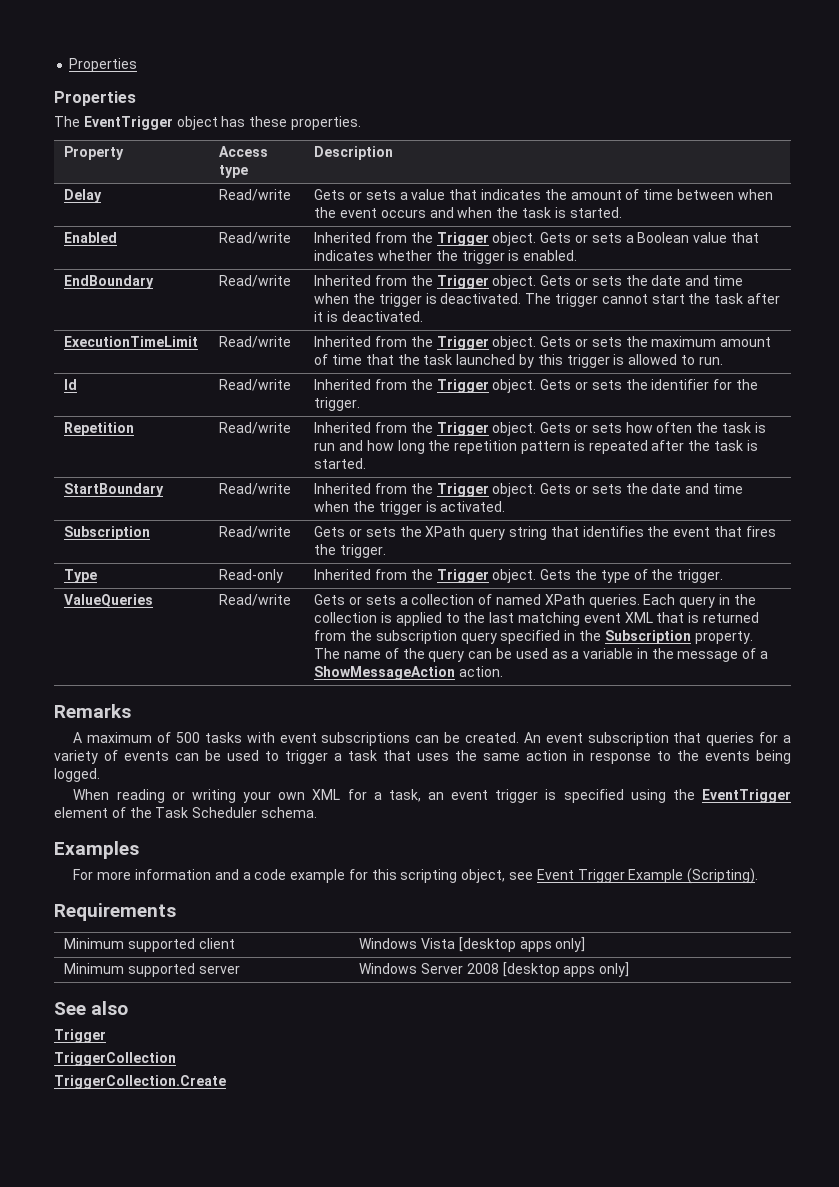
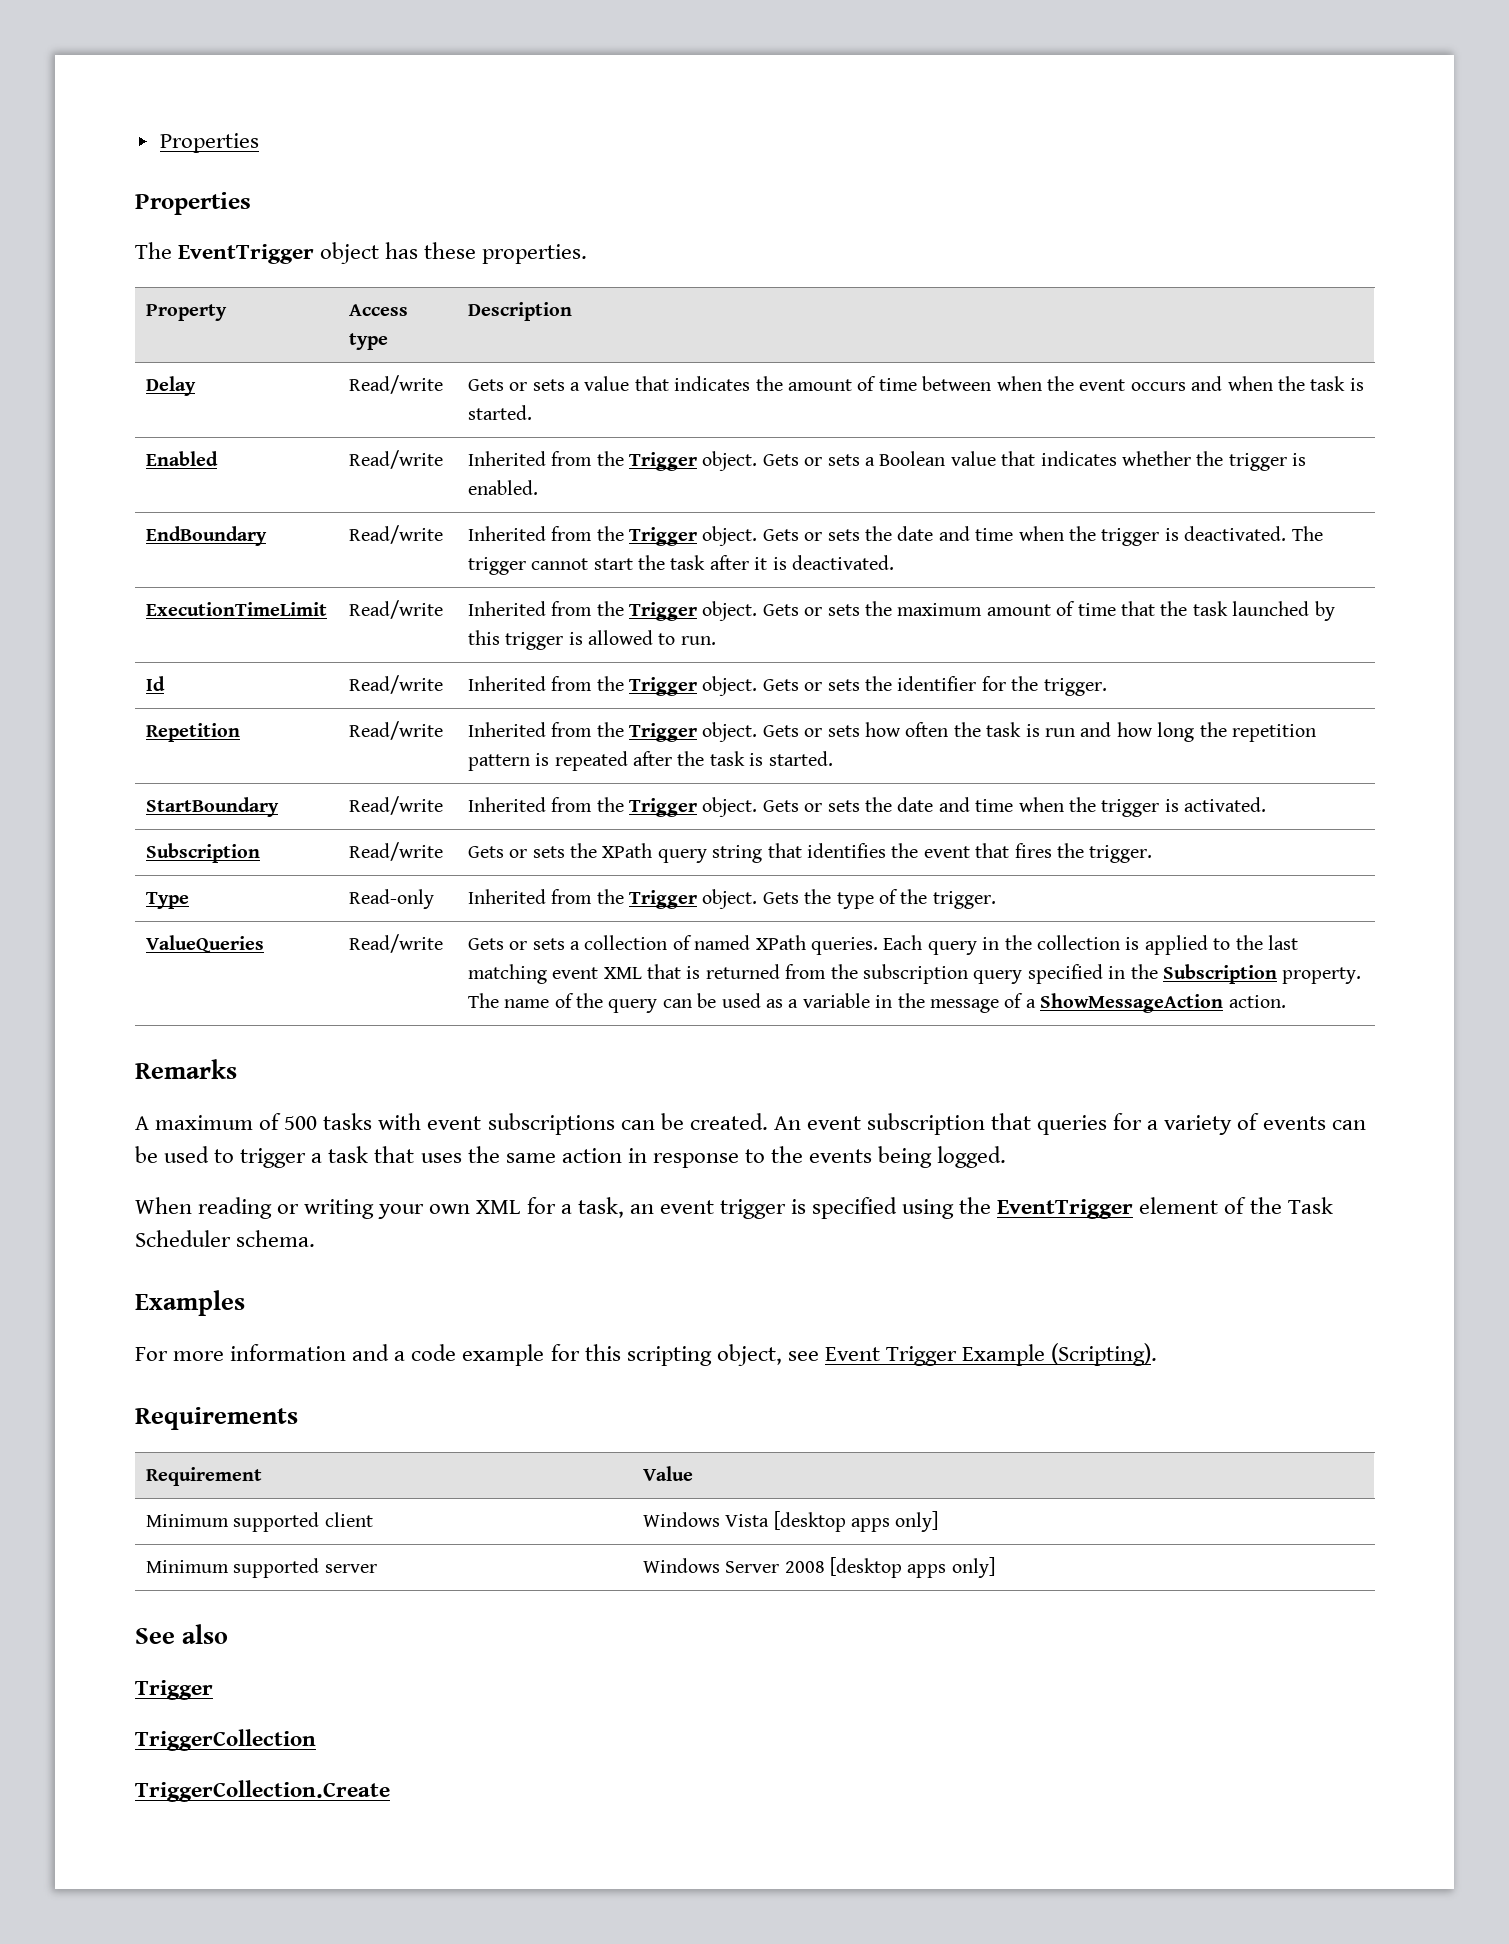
+ Requirement | Value

